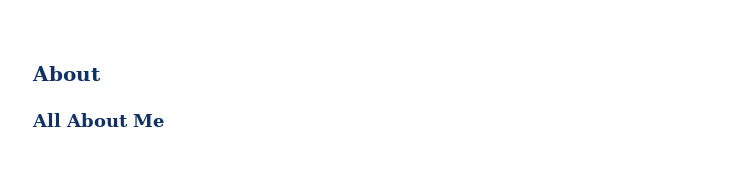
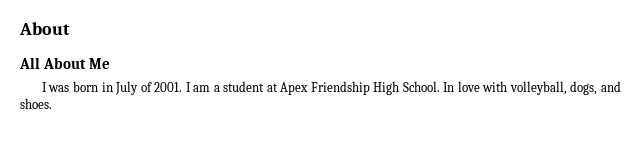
+ I was born in July of 2001. I am a student at Apex Friendship High School. In love with volleyball, dogs, and shoes.

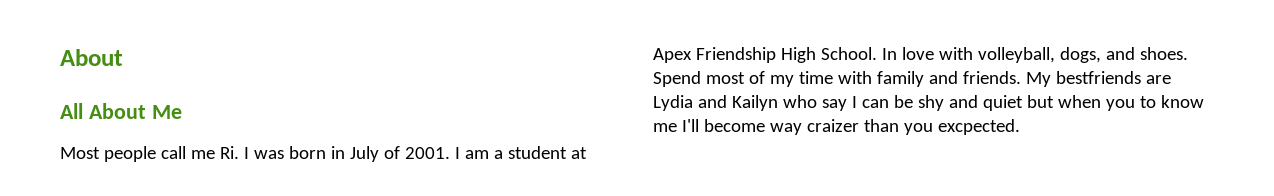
- I was born in July of 2001.
+ Most people call me Ri. I was born in July of 2001.
+ Spend most of my time with family and friends. My bestfriends are Lydia and Kailyn who say I can be shy and quiet but when you to know me I'll become way craizer than you excpected.

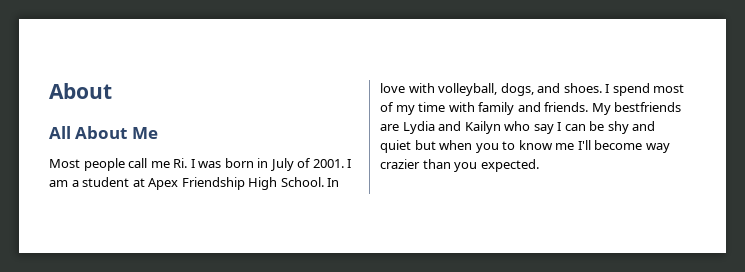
- Spend most of my time with family and friends.
+ I spend most of my time with family and friends.
- My bestfriends are Lydia and Kailyn who say I can be shy and quiet but when you to know me I'll become way craizer than you excpected.
+ My bestfriends are Lydia and Kailyn who say I can be shy and quiet but when you to know me I'll become way crazier than you expected.

